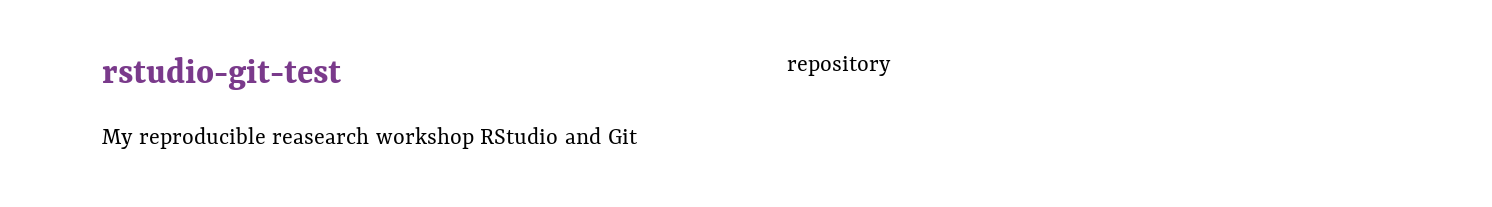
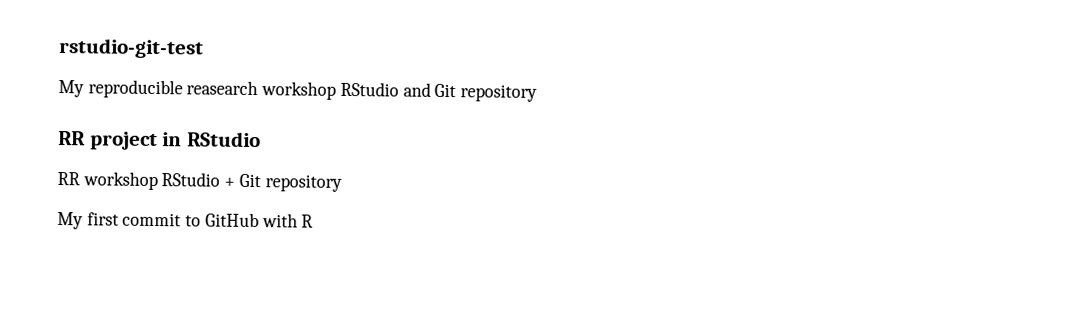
+ RR project in RStudio
+ RR workshop RStudio + Git repository
+ My first commit to GitHub with R

